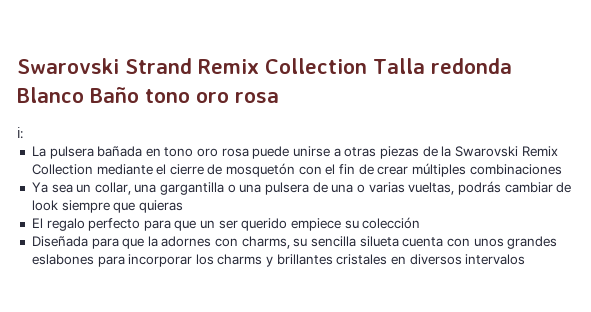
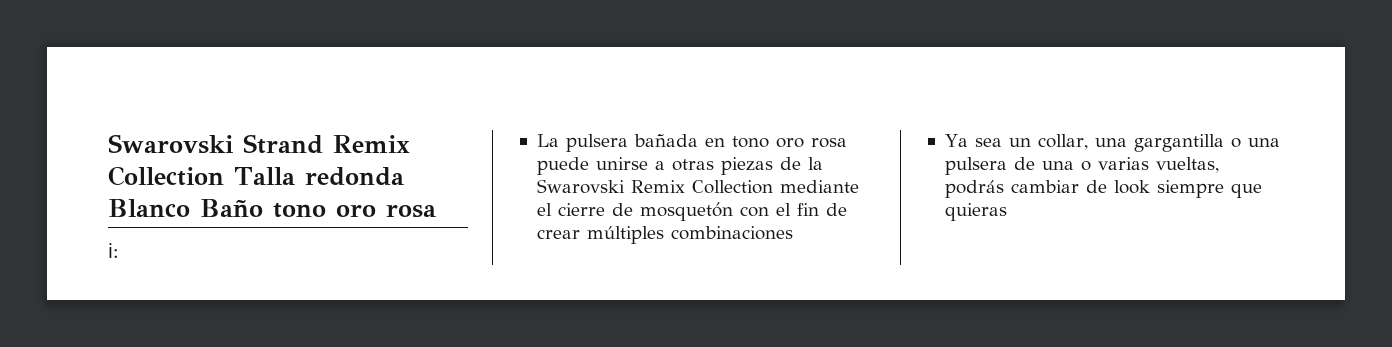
- El regalo perfecto para que un ser querido empiece su colección
- Diseñada para que la adornes con charms, su sencilla silueta cuenta con unos grandes eslabones para incorporar los charms y brillantes cristales en diversos intervalos

